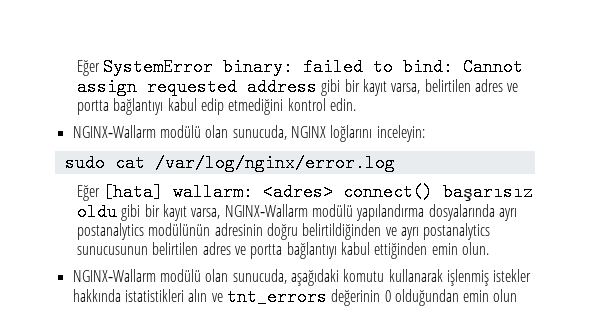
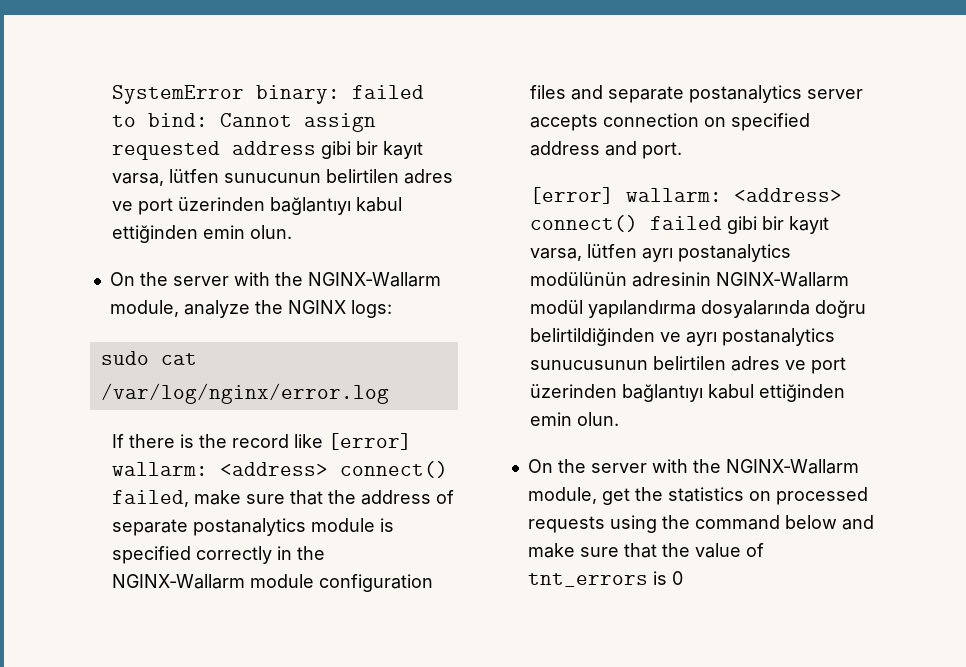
- Eğer SystemError binary: failed to bind: Cannot assign requested address gibi bir kayıt varsa, belirtilen adres ve portta bağlantıyı kabul edip etmediğini kontrol edin.
- NGINX‑Wallarm modülü olan sunucuda, NGINX loğlarını inceleyin:
+ SystemError binary: failed to bind: Cannot assign requested address gibi bir kayıt varsa, lütfen sunucunun belirtilen adres ve port üzerinden bağlantıyı kabul ettiğinden emin olun.
+ On the server with the NGINX‑Wallarm module, analyze the NGINX logs:
  sudo cat /var/log/nginx/error.log
- Eğer [hata] wallarm: <adres> connect() başarısız oldu gibi bir kayıt varsa, NGINX‑Wallarm modülü yapılandırma dosyalarında ayrı postanalytics modülünün adresinin doğru belirtildiğinden ve ayrı postanalytics sunucusunun belirtilen adres ve portta bağlantıyı kabul ettiğinden emin olun.
- NGINX‑Wallarm modülü olan sunucuda, aşağıdaki komutu kullanarak işlenmiş istekler hakkında istatistikleri alın ve tnt_errors değerinin 0 olduğundan emin olun
+ If there is the record like [error] wallarm: <address> connect() failed, make sure that the address of separate postanalytics module is specified correctly in the NGINX‑Wallarm module configuration files and separate postanalytics server accepts connection on specified address and port.
+ [error] wallarm: <address> connect() failed gibi bir kayıt varsa, lütfen ayrı postanalytics modülünün adresinin NGINX‑Wallarm modül yapılandırma dosyalarında doğru belirtildiğinden ve ayrı postanalytics sunucusunun belirtilen adres ve port üzerinden bağlantıyı kabul ettiğinden emin olun.
+ On the server with the NGINX‑Wallarm module, get the statistics on processed requests using the command below and make sure that the value of tnt_errors is 0

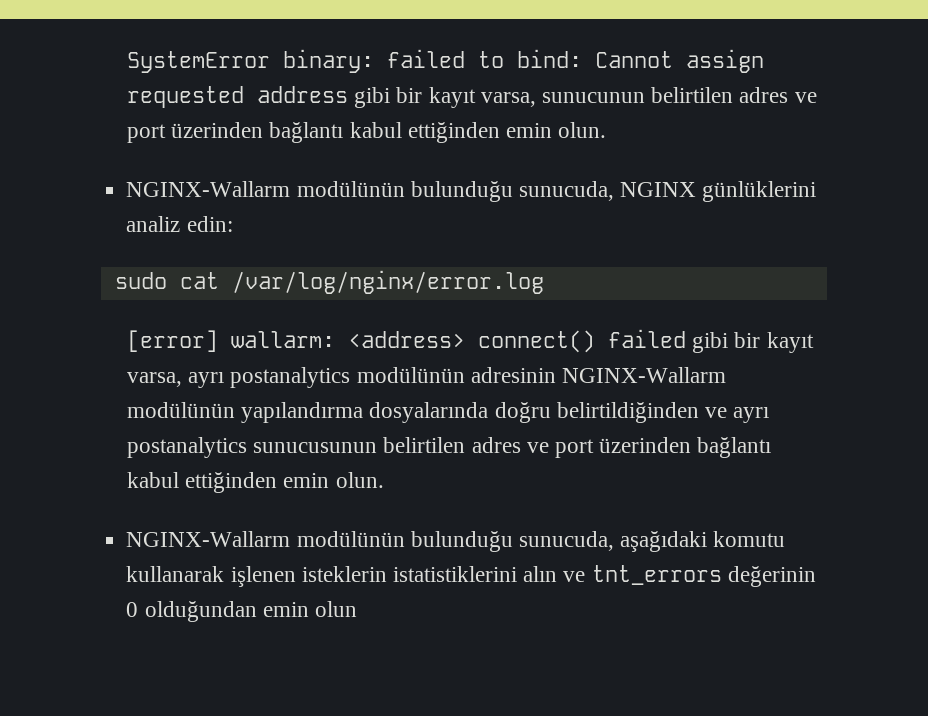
- SystemError binary: failed to bind: Cannot assign requested address gibi bir kayıt varsa, lütfen sunucunun belirtilen adres ve port üzerinden bağlantıyı kabul ettiğinden emin olun.
- On the server with the NGINX‑Wallarm module, analyze the NGINX logs:
+ SystemError binary: failed to bind: Cannot assign requested address gibi bir kayıt varsa, sunucunun belirtilen adres ve port üzerinden bağlantı kabul ettiğinden emin olun.
+ NGINX‑Wallarm modülünün bulunduğu sunucuda, NGINX günlüklerini analiz edin:
  sudo cat /var/log/nginx/error.log
- If there is the record like [error] wallarm: <address> connect() failed, make sure that the address of separate postanalytics module is specified correctly in the NGINX‑Wallarm module configuration files and separate postanalytics server accepts connection on specified address and port.
- [error] wallarm: <address> connect() failed gibi bir kayıt varsa, lütfen ayrı postanalytics modülünün adresinin NGINX‑Wallarm modül yapılandırma dosyalarında doğru belirtildiğinden ve ayrı postanalytics sunucusunun belirtilen adres ve port üzerinden bağlantıyı kabul ettiğinden emin olun.
- On the server with the NGINX‑Wallarm module, get the statistics on processed requests using the command below and make sure that the value of tnt_errors is 0
+ [error] wallarm: <address> connect() failed gibi bir kayıt varsa, ayrı postanalytics modülünün adresinin NGINX‑Wallarm modülünün yapılandırma dosyalarında doğru belirtildiğinden ve ayrı postanalytics sunucusunun belirtilen adres ve port üzerinden bağlantı kabul ettiğinden emin olun.
+ NGINX‑Wallarm modülünün bulunduğu sunucuda, aşağıdaki komutu kullanarak işlenen isteklerin istatistiklerini alın ve tnt_errors değerinin 0 olduğundan emin olun

